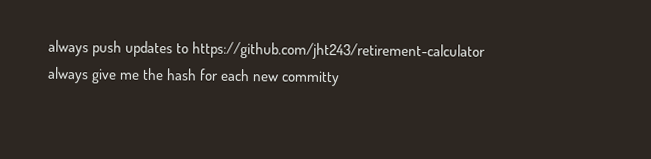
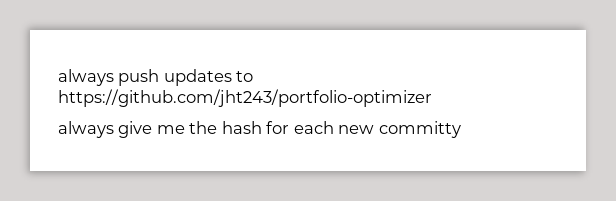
- always push updates to https://github.com/jht243/retirement-calculator
+ always push updates to https://github.com/jht243/portfolio-optimizer

